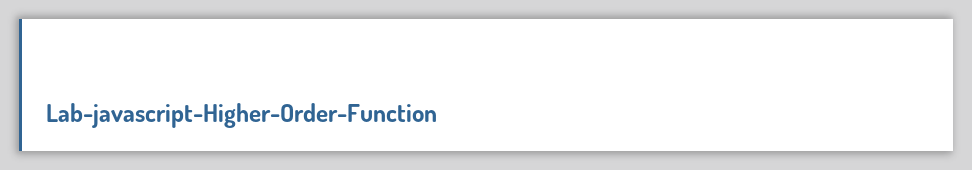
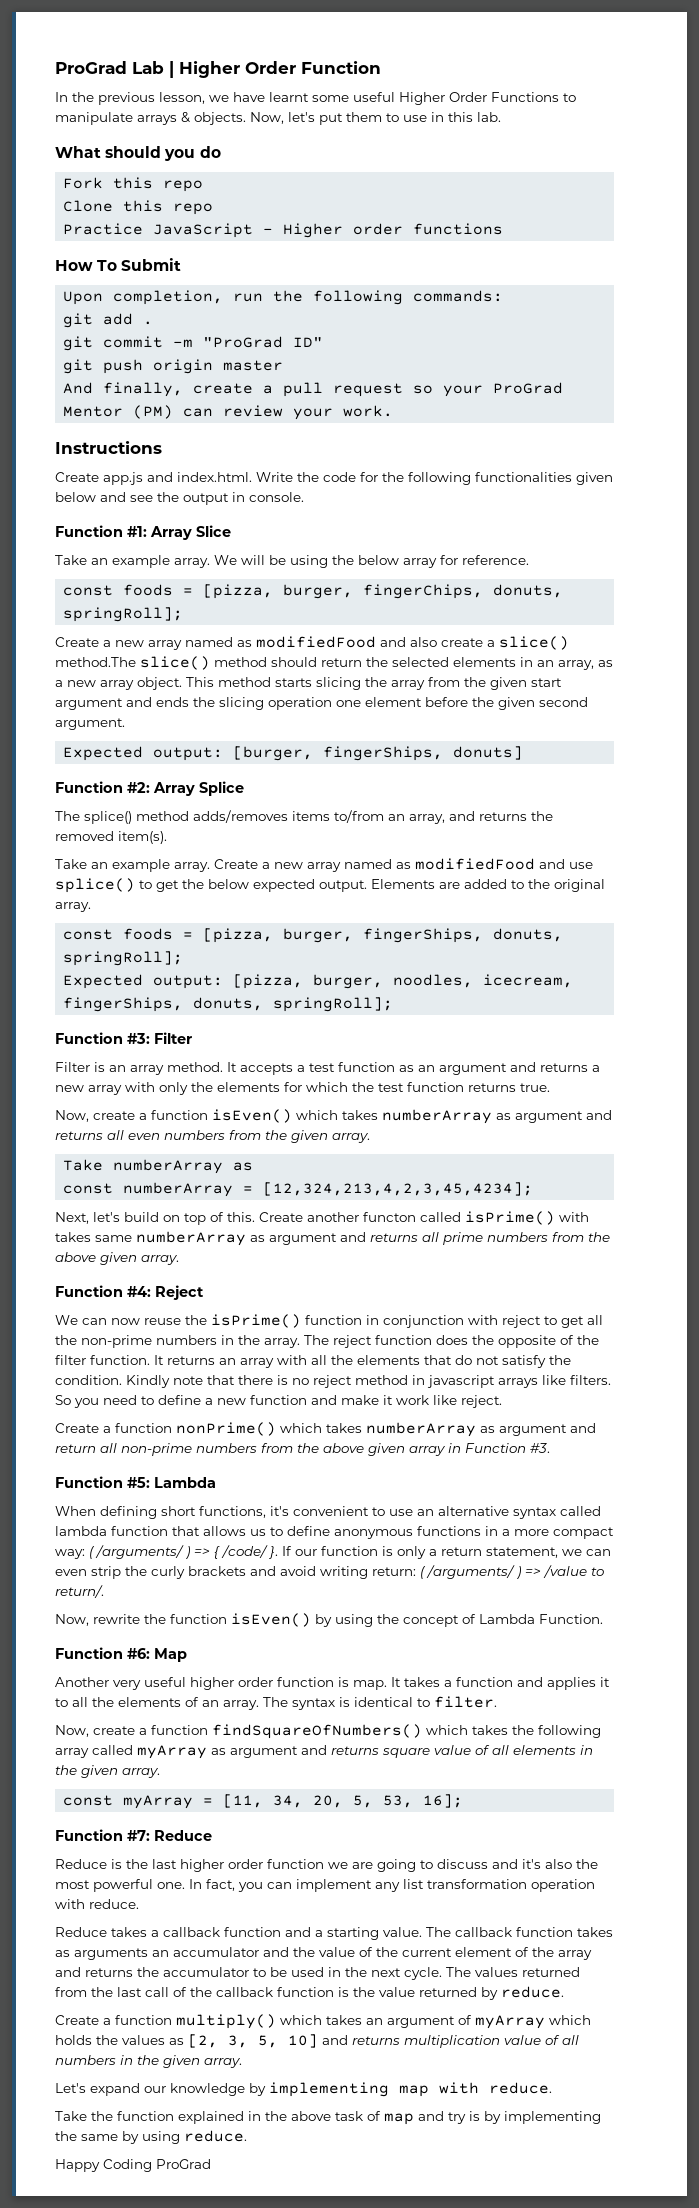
- Lab-javascript-Higher-Order-Function
+ ProGrad Lab | Higher Order Function
+ In the previous lesson, we have learnt some useful Higher Order Functions to manipulate arrays & objects. Now, let's put them to use in this lab.
+ What should you do
+ Fork this repo
+ Clone this repo
+ Practice JavaScript - Higher order functions
+ How To Submit
+ Upon completion, run the following commands:
+ git add .
+ git commit -m "ProGrad ID"
+ git push origin master
+ And finally, create a pull request so your ProGrad Mentor (PM) can review your work.
+ Instructions
+ Create app.js and index.html. Write the code for the following functionalities given below and see the output in console.
+ Function #1: Array Slice
+ Take an example array. We will be using the below array for reference.
+ const foods = [pizza, burger, fingerChips, donuts, springRoll];
+ Create a new array named as modifiedFood and also create a slice() method.The slice() method should return the selected elements in an array, as a new array object. This method starts slicing the array from the given start argument and ends the slicing operation one element before the given second argument.
+ Expected output: [burger, fingerShips, donuts]
+ Function #2: Array Splice
+ The splice() method adds/removes items to/from an array, and returns the removed item(s).
+ Take an example array. Create a new array named as modifiedFood and use splice() to get the below expected output. Elements are added to the original array.
+ const foods = [pizza, burger, fingerShips, donuts, springRoll];
+ Expected output: [pizza, burger, noodles, icecream, fingerShips, donuts, springRoll];
+ Function #3: Filter
+ Filter is an array method. It accepts a test function as an argument and returns a new array with only the elements for which the test function returns true.
+ Now, create a function isEven() which takes numberArray as argument and returns all even numbers from the given array.
+ Take numberArray as
+ const numberArray = [12,324,213,4,2,3,45,4234];
+ Next, let's build on top of this. Create another functon called isPrime() with takes same numberArray as argument and returns all prime numbers from the above given array.
+ Function #4: Reject
+ We can now reuse the isPrime() function in conjunction with reject to get all the non-prime numbers in the array. The reject function does the opposite of the filter function. It returns an array with all the elements that do not satisfy the condition. Kindly note that there is no reject method in javascript arrays like filters. So you need to define a new function and make it work like reject.
+ Create a function nonPrime() which takes numberArray as argument and return all non-prime numbers from the above given array in Function #3.
+ Function #5: Lambda
+ When defining short functions, it's convenient to use an alternative syntax called lambda function that allows us to define anonymous functions in a more compact way: ( /arguments/ ) => { /code/ }. If our function is only a return statement, we can even strip the curly brackets and avoid writing return: ( /arguments/ ) => /value to return/.
+ Now, rewrite the function isEven() by using the concept of Lambda Function.
+ Function #6: Map
+ Another very useful higher order function is map. It takes a function and applies it to all the elements of an array. The syntax is identical to filter.
+ Now, create a function findSquareOfNumbers() which takes the following array called myArray as argument and returns square value of all elements in the given array.
+ const myArray = [11, 34, 20, 5, 53, 16];
+ Function #7: Reduce
+ Reduce is the last higher order function we are going to discuss and it's also the most powerful one. In fact, you can implement any list transformation operation with reduce.
+ Reduce takes a callback function and a starting value. The callback function takes as arguments an accumulator and the value of the current element of the array and returns the accumulator to be used in the next cycle. The values returned from the last call of the callback function is the value returned by reduce.
+ Create a function multiply() which takes an argument of myArray which holds the values as [2, 3, 5, 10] and returns multiplication value of all numbers in the given array.
+ Let's expand our knowledge by implementing map with reduce.
+ Take the function explained in the above task of map and try is by implementing the same by using reduce.
+ Happy Coding ProGrad

